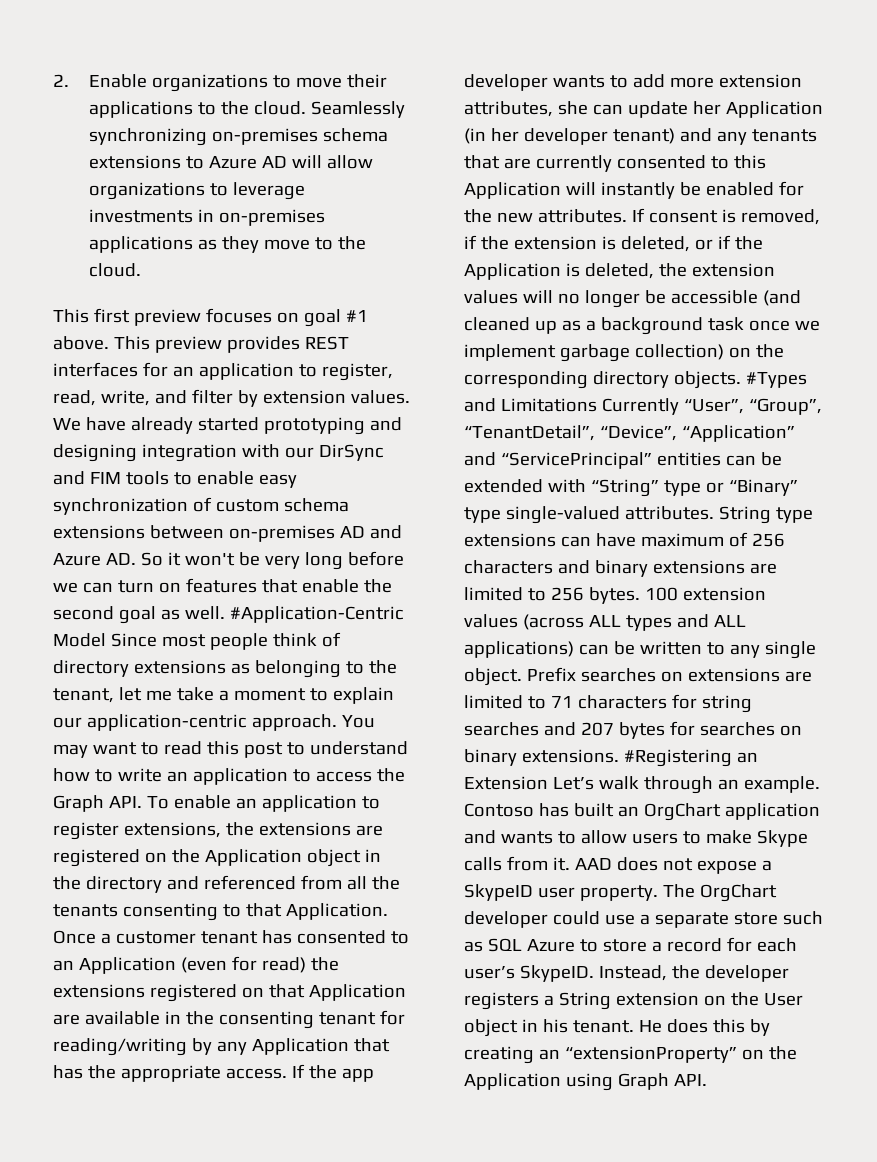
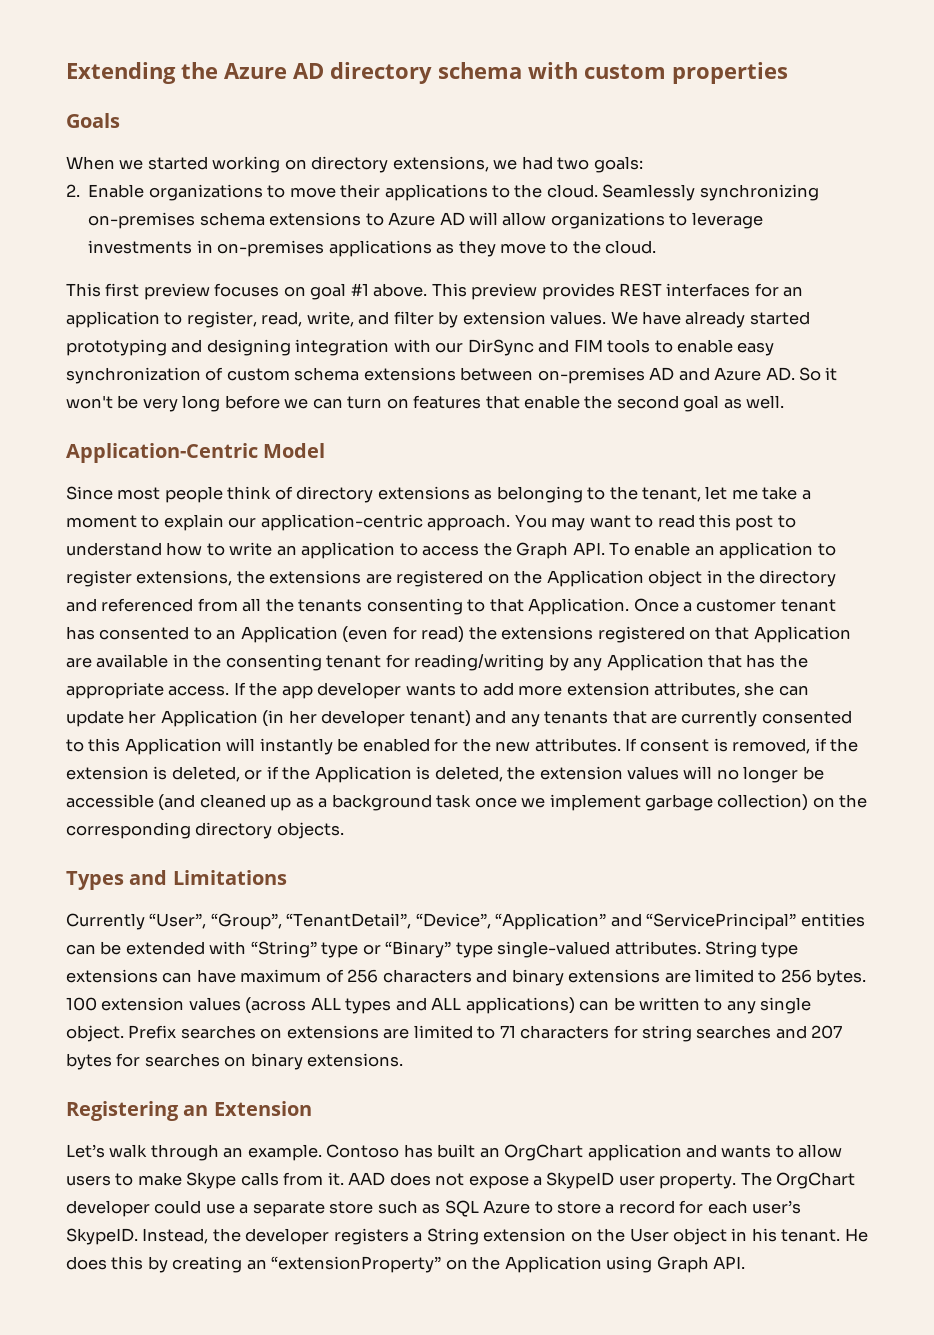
+ Extending the Azure AD directory schema with custom properties
+ Goals
+ When we started working on directory extensions, we had two goals:
- We have already started prototyping and designing integration with our DirSync and FIM tools to enable easy synchronization of custom schema extensions between on-premises AD and Azure AD. So it won't be very long before we can turn on features that enable the second goal as well. #Application-Centric Model Since most people think of directory extensions as belonging to the tenant, let me take a moment to explain our application-centric approach.
+ We have already started prototyping and designing integration with our DirSync and FIM tools to enable easy synchronization of custom schema extensions between on-premises AD and Azure AD. So it won't be very long before we can turn on features that enable the second goal as well.
+ Application-Centric Model
+ Since most people think of directory extensions as belonging to the tenant, let me take a moment to explain our application-centric approach.
- If consent is removed, if the extension is deleted, or if the Application is deleted, the extension values will no longer be accessible (and cleaned up as a background task once we implement garbage collection) on the corresponding directory objects. #Types and Limitations Currently “User”, “Group”, “TenantDetail”, “Device”, “Application” and “ServicePrincipal” entities can be extended with “String” type or “Binary” type single-valued attributes.
+ If consent is removed, if the extension is deleted, or if the Application is deleted, the extension values will no longer be accessible (and cleaned up as a background task once we implement garbage collection) on the corresponding directory objects.
+ Types and Limitations
+ Currently “User”, “Group”, “TenantDetail”, “Device”, “Application” and “ServicePrincipal” entities can be extended with “String” type or “Binary” type single-valued attributes.
- Prefix searches on extensions are limited to 71 characters for string searches and 207 bytes for searches on binary extensions. #Registering an Extension Let’s walk through an example.
+ Prefix searches on extensions are limited to 71 characters for string searches and 207 bytes for searches on binary extensions.
+ Registering an Extension
+ Let’s walk through an example.

